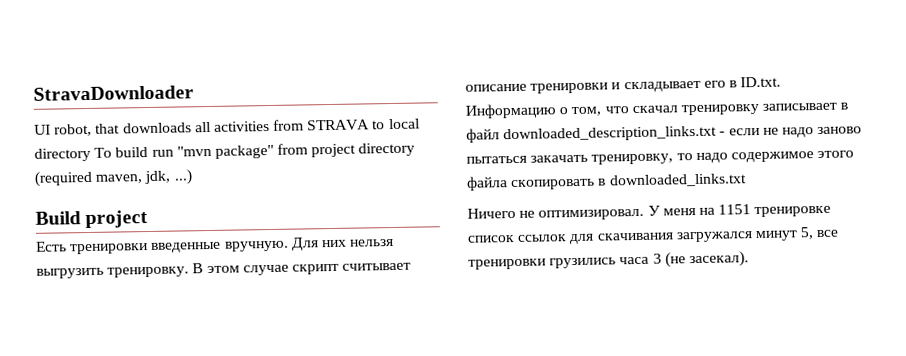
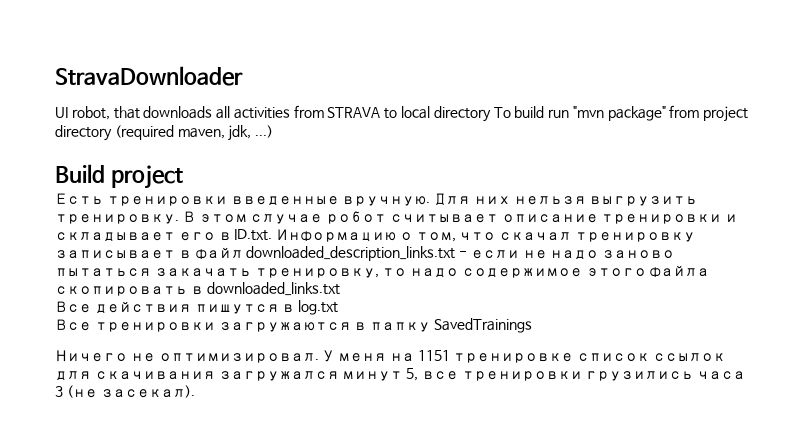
- В этом случае скрипт считывает описание тренировки и складывает его в ID.txt. Информацию о том, что скачал тренировку записывает в файл downloaded_description_links.txt - если не надо заново пытаться закачать тренировку, то надо содержимое этого файла скопировать в downloaded_links.txt
+ В этом случае робот считывает описание тренировки и складывает его в ID.txt. Информацию о том, что скачал тренировку записывает в файл downloaded_description_links.txt - если не надо заново пытаться закачать тренировку, то надо содержимое этого файла скопировать в downloaded_links.txt
+ Все действия пишутся в log.txt
+ Все тренировки загружаются в папку SavedTrainings

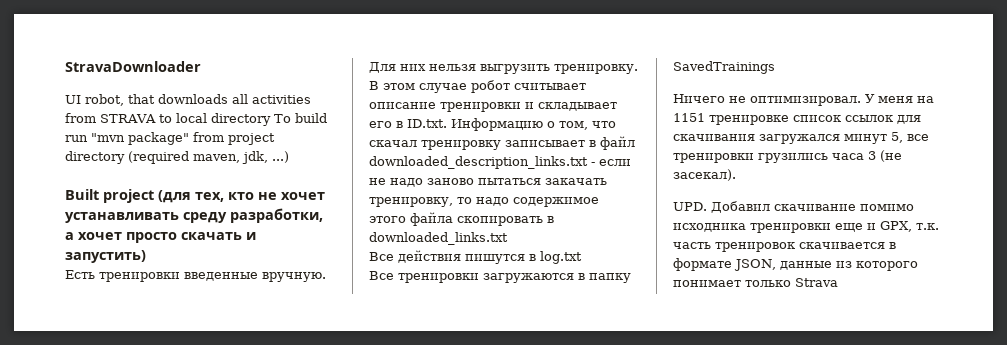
- Build project
+ Built project (для тех, кто не хочет устанавливать среду разработки, а хочет просто скачать и запустить)
+ UPD. Добавил скачивание помимо исходника тренировки еще и GPX, т.к. часть тренировок скачивается в формате JSON, данные из которого понимает только Strava

